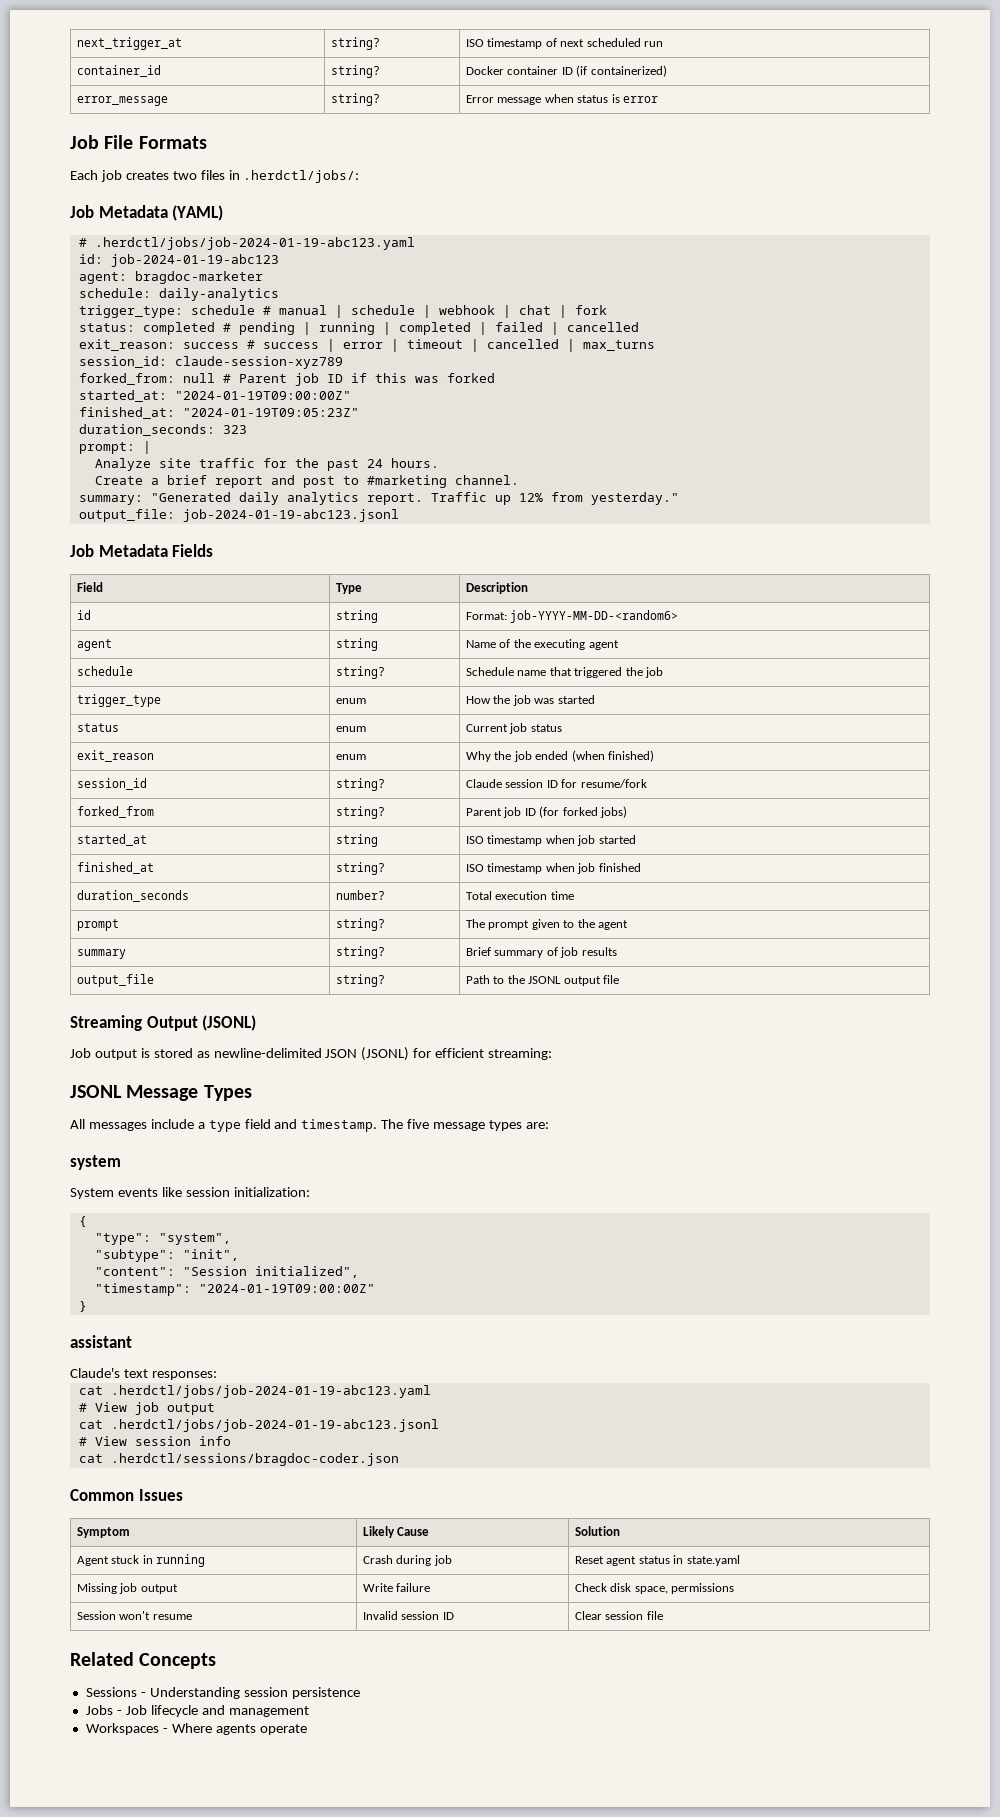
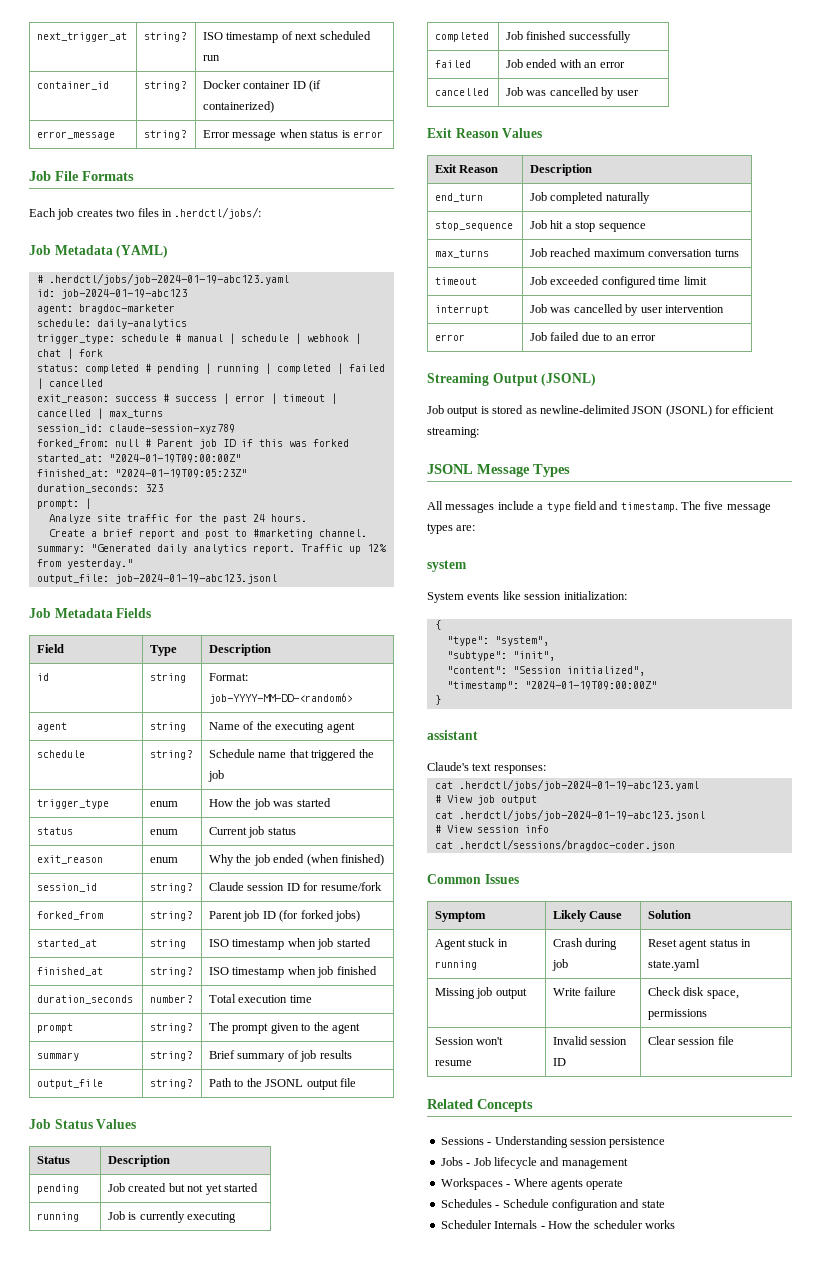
+ Job Status Values
+ Status | Description
+ pending | Job created but not yet started
+ running | Job is currently executing
+ completed | Job finished successfully
+ failed | Job ended with an error
+ cancelled | Job was cancelled by user
+ Exit Reason Values
+ Exit Reason | Description
+ end_turn | Job completed naturally
+ stop_sequence | Job hit a stop sequence
+ max_turns | Job reached maximum conversation turns
+ timeout | Job exceeded configured time limit
+ interrupt | Job was cancelled by user intervention
+ error | Job failed due to an error
+ Schedules - Schedule configuration and state
+ Scheduler Internals - How the scheduler works

